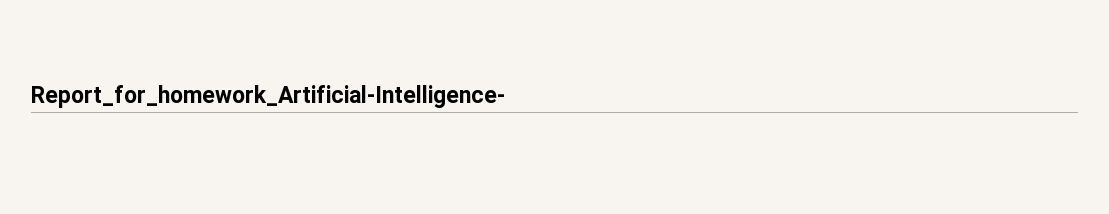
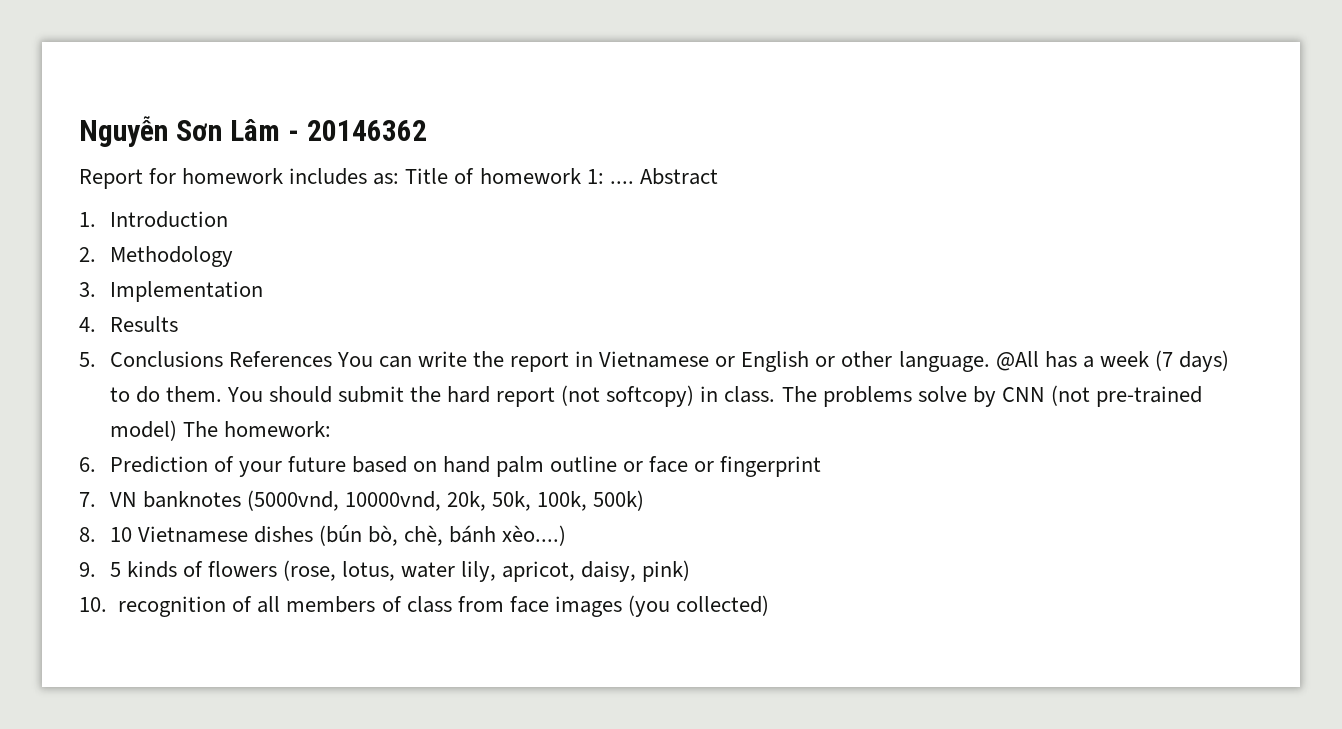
- Report_for_homework_Artificial-Intelligence-
+ Nguyễn Sơn Lâm - 20146362
+ Report for homework includes as: Title of homework 1: .... Abstract
+ 1. Introduction
+ 2. Methodology
+ 3. Implementation
+ 4. Results
+ 5. Conclusions References You can write the report in Vietnamese or English or other language. @All has a week (7 days) to do them. You should submit the hard report (not softcopy) in class. The problems solve by CNN (not pre-trained model) The homework:
+ 6. Prediction of your future based on hand palm outline or face or fingerprint
+ 7. VN banknotes (5000vnd, 10000vnd, 20k, 50k, 100k, 500k)
+ 8. 10 Vietnamese dishes (bún bò, chè, bánh xèo....)
+ 9. 5 kinds of flowers (rose, lotus, water lily, apricot, daisy, pink)
+ 10. recognition of all members of class from face images (you collected)

